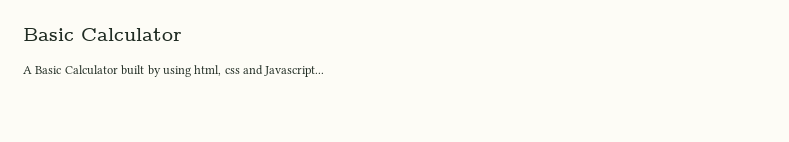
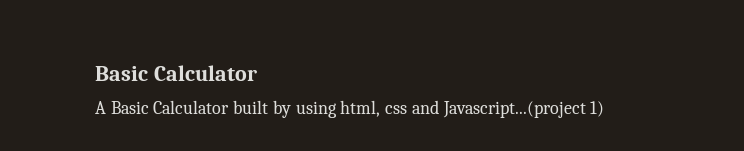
- A Basic Calculator built by using html, css and Javascript...
+ A Basic Calculator built by using html, css and Javascript...(project 1)

